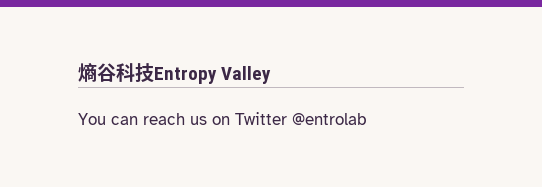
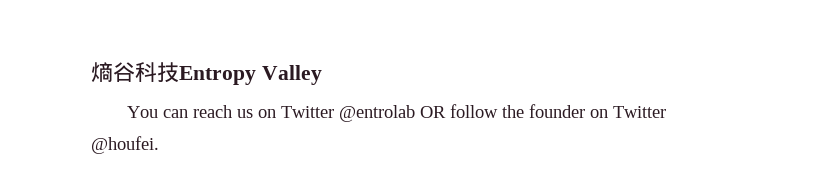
- You can reach us on Twitter @entrolab
+ You can reach us on Twitter @entrolab OR follow the founder on Twitter @houfei.

